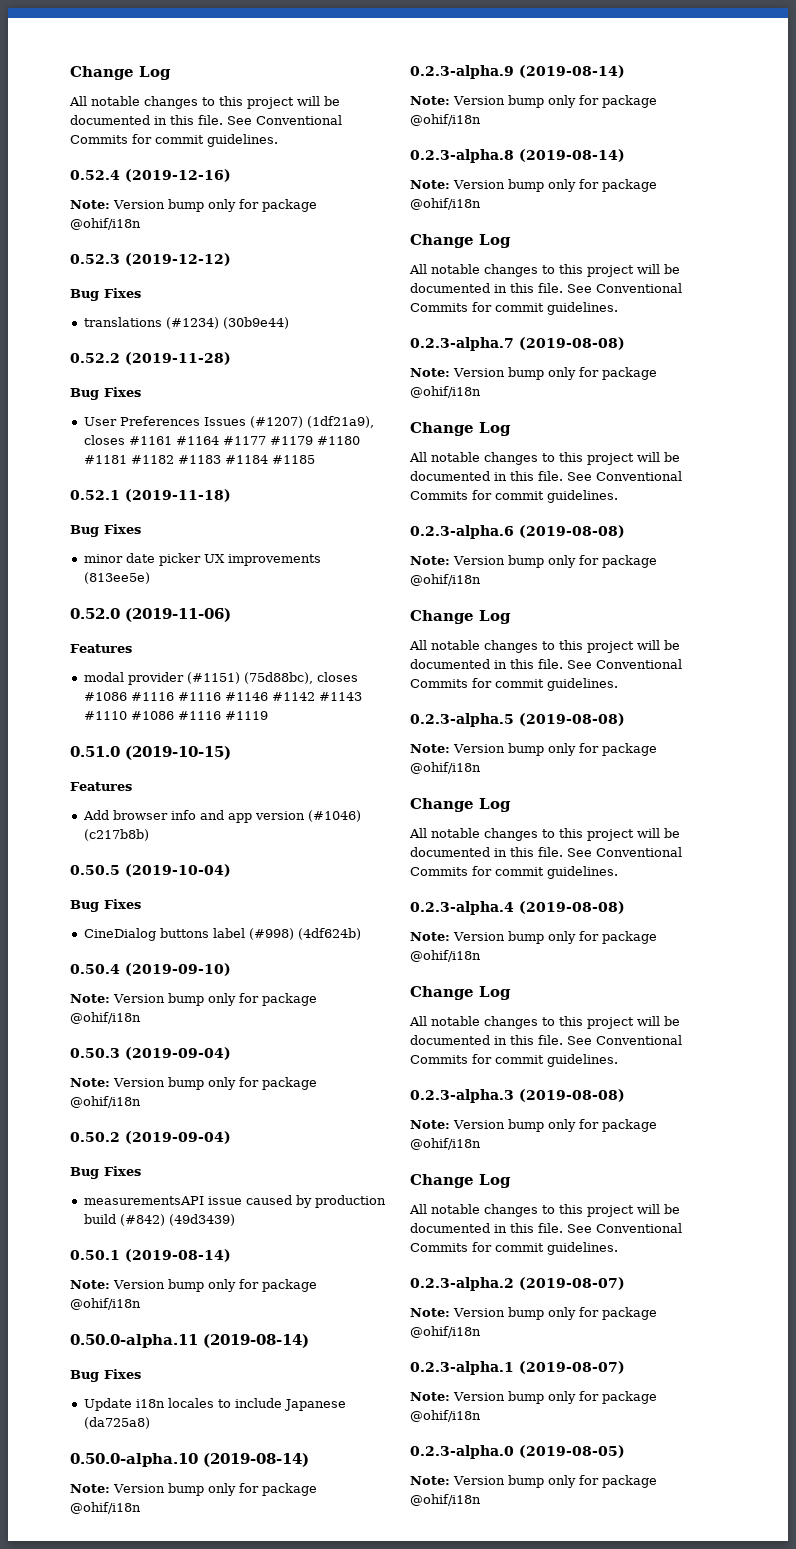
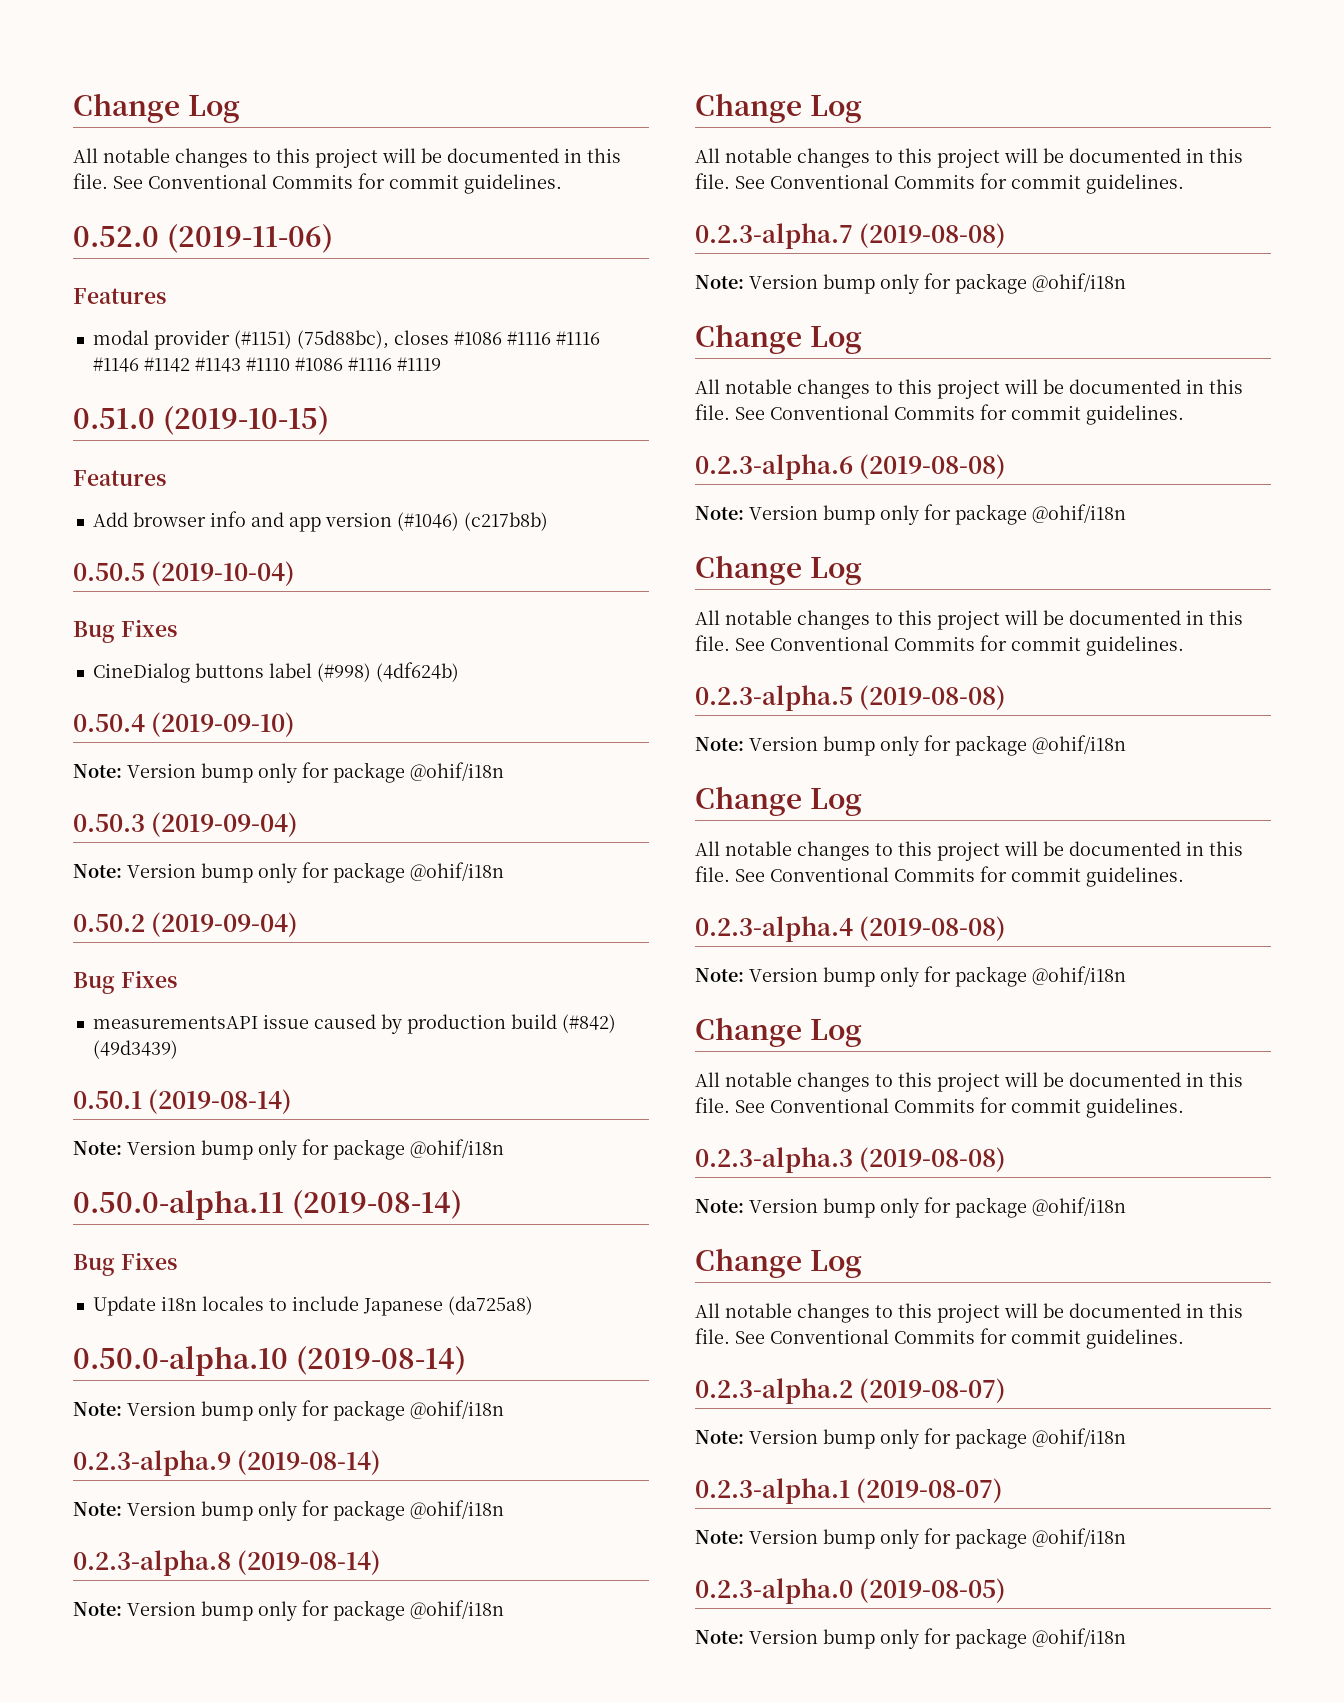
- 0.52.4 (2019-12-16)
- Note: Version bump only for package @ohif/i18n
- 0.52.3 (2019-12-12)
- Bug Fixes
- translations (#1234) (30b9e44)
- 0.52.2 (2019-11-28)
- Bug Fixes
- User Preferences Issues (#1207) (1df21a9), closes #1161 #1164 #1177 #1179 #1180 #1181 #1182 #1183 #1184 #1185
- 0.52.1 (2019-11-18)
- Bug Fixes
- minor date picker UX improvements (813ee5e)

